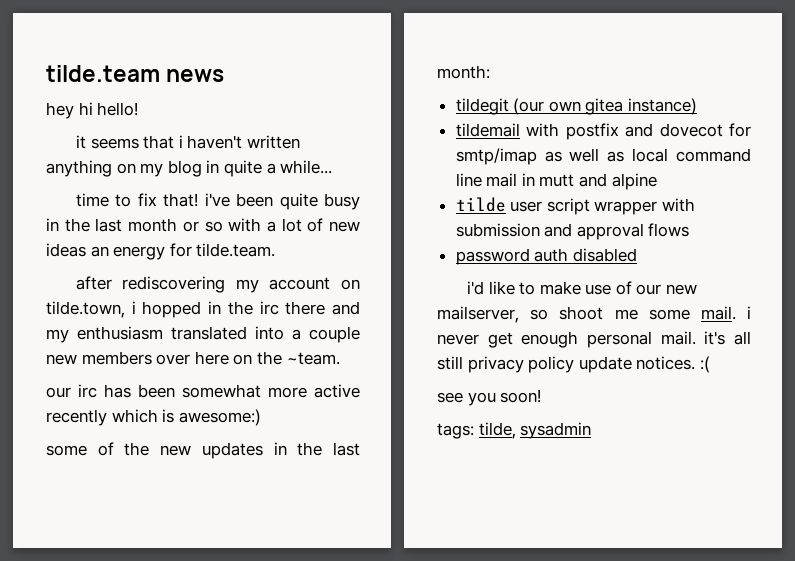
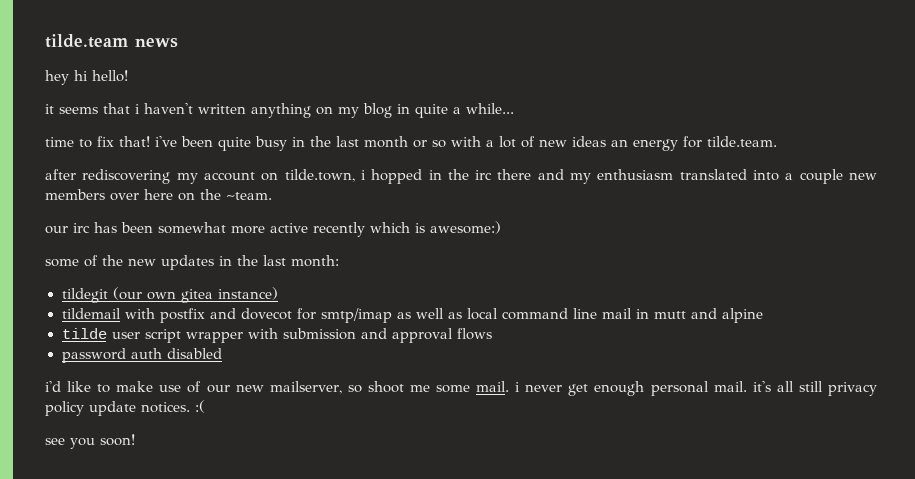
- tags: tilde, sysadmin

